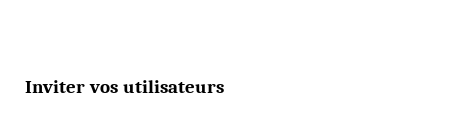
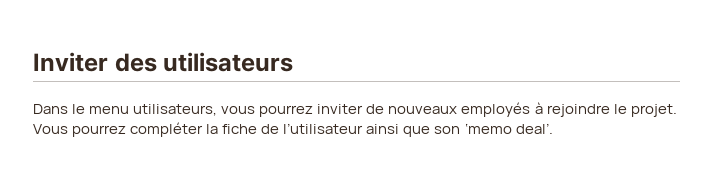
- Inviter vos utilisateurs
+ Inviter des utilisateurs
+ Dans le menu utilisateurs, vous pourrez inviter de nouveaux employés à rejoindre le projet. Vous pourrez compléter la fiche de l’utilisateur ainsi que son ‘memo deal’.

